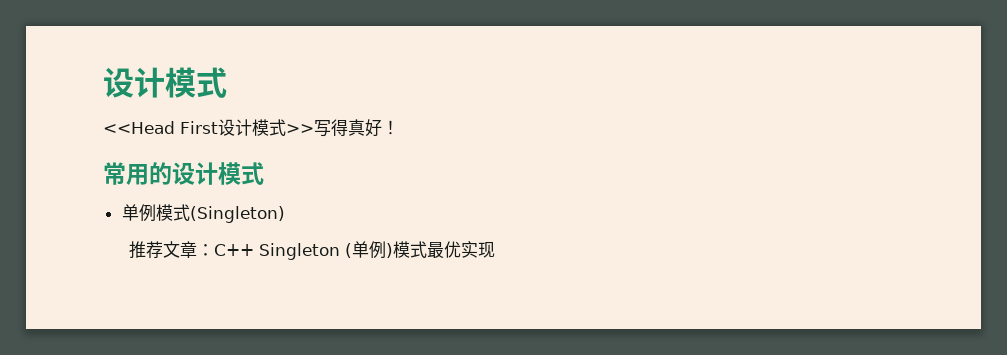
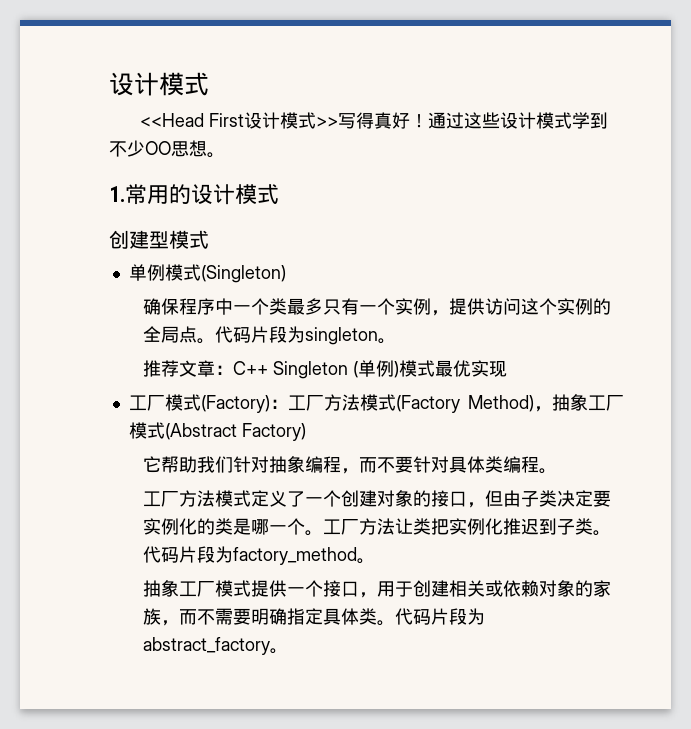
- <<Head First设计模式>>写得真好！
- 常用的设计模式
+ <<Head First设计模式>>写得真好！通过这些设计模式学到不少OO思想。
+ 1.常用的设计模式
+ 创建型模式
+ 确保程序中一个类最多只有一个实例，提供访问这个实例的全局点。代码片段为singleton。
+ 工厂模式(Factory)：工厂方法模式(Factory Method)，抽象工厂模式(Abstract Factory)
+ 它帮助我们针对抽象编程，而不要针对具体类编程。
+ 工厂方法模式定义了一个创建对象的接口，但由子类决定要实例化的类是哪一个。工厂方法让类把实例化推迟到子类。代码片段为factory_method。
+ 抽象工厂模式提供一个接口，用于创建相关或依赖对象的家族，而不需要明确指定具体类。代码片段为abstract_factory。

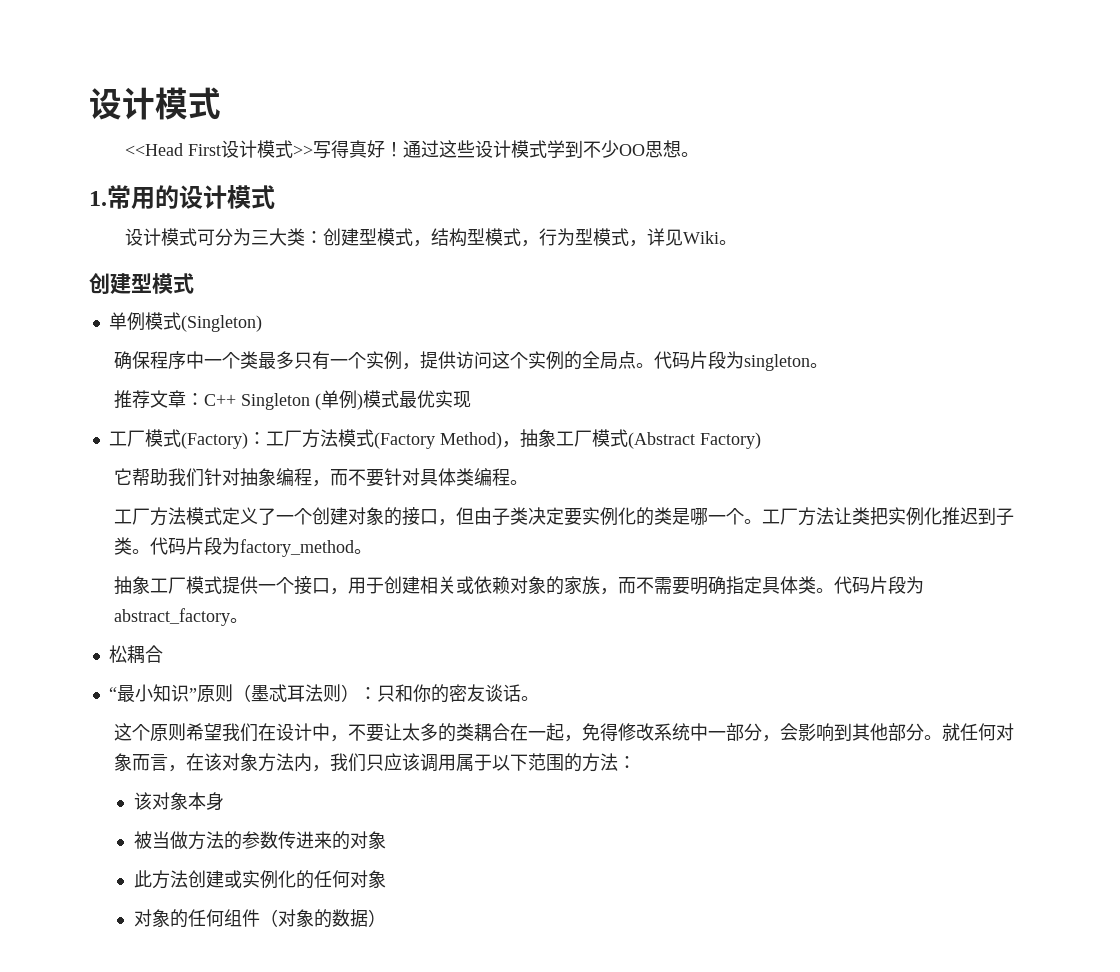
+ 设计模式可分为三大类：创建型模式，结构型模式，行为型模式，详见Wiki。
+ 松耦合
+ “最小知识”原则（墨忒耳法则）：只和你的密友谈话。
+ 这个原则希望我们在设计中，不要让太多的类耦合在一起，免得修改系统中一部分，会影响到其他部分。就任何对象而言，在该对象方法内，我们只应该调用属于以下范围的方法：
+ 该对象本身
+ 被当做方法的参数传进来的对象
+ 此方法创建或实例化的任何对象
+ 对象的任何组件（对象的数据）

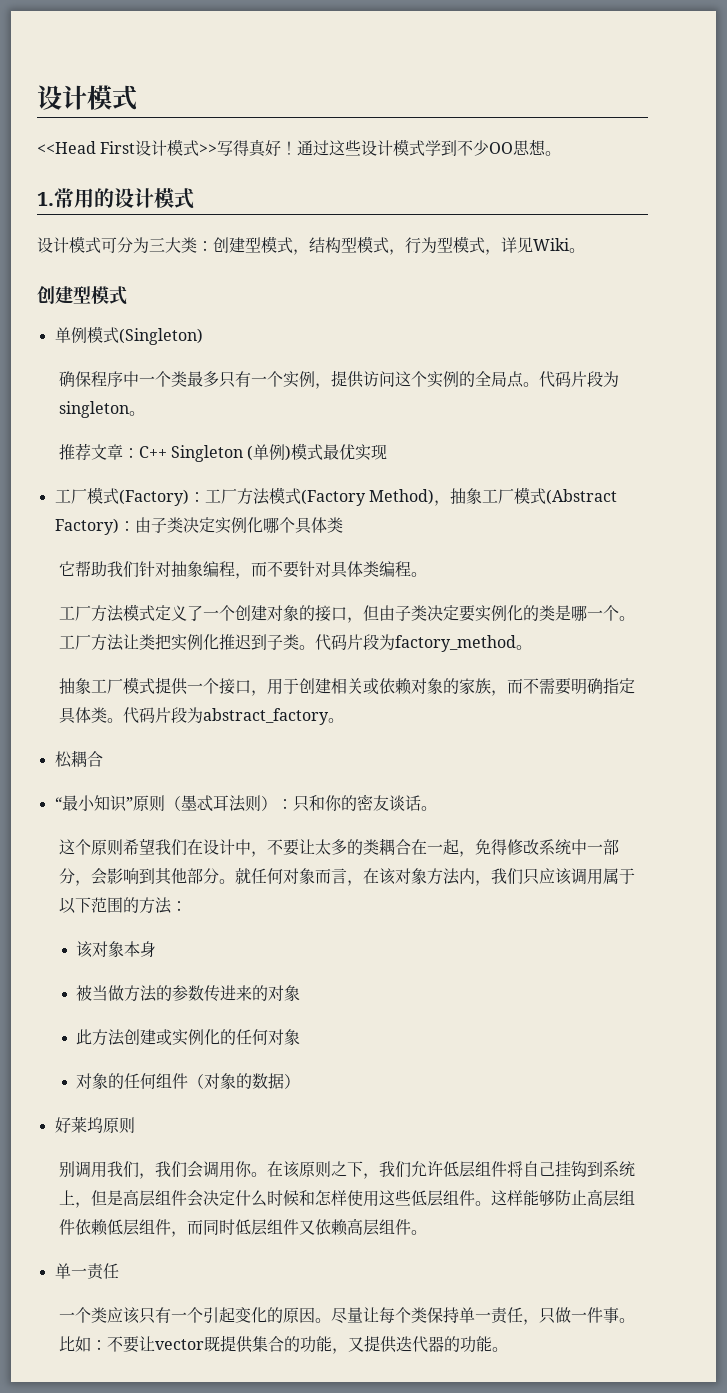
- 工厂模式(Factory)：工厂方法模式(Factory Method)，抽象工厂模式(Abstract Factory)
+ 工厂模式(Factory)：工厂方法模式(Factory Method)，抽象工厂模式(Abstract Factory)：由子类决定实例化哪个具体类
+ 好莱坞原则
+ 别调用我们，我们会调用你。在该原则之下，我们允许低层组件将自己挂钩到系统上，但是高层组件会决定什么时候和怎样使用这些低层组件。这样能够防止高层组件依赖低层组件，而同时低层组件又依赖高层组件。
+ 单一责任
+ 一个类应该只有一个引起变化的原因。尽量让每个类保持单一责任，只做一件事。比如：不要让vector既提供集合的功能，又提供迭代器的功能。

